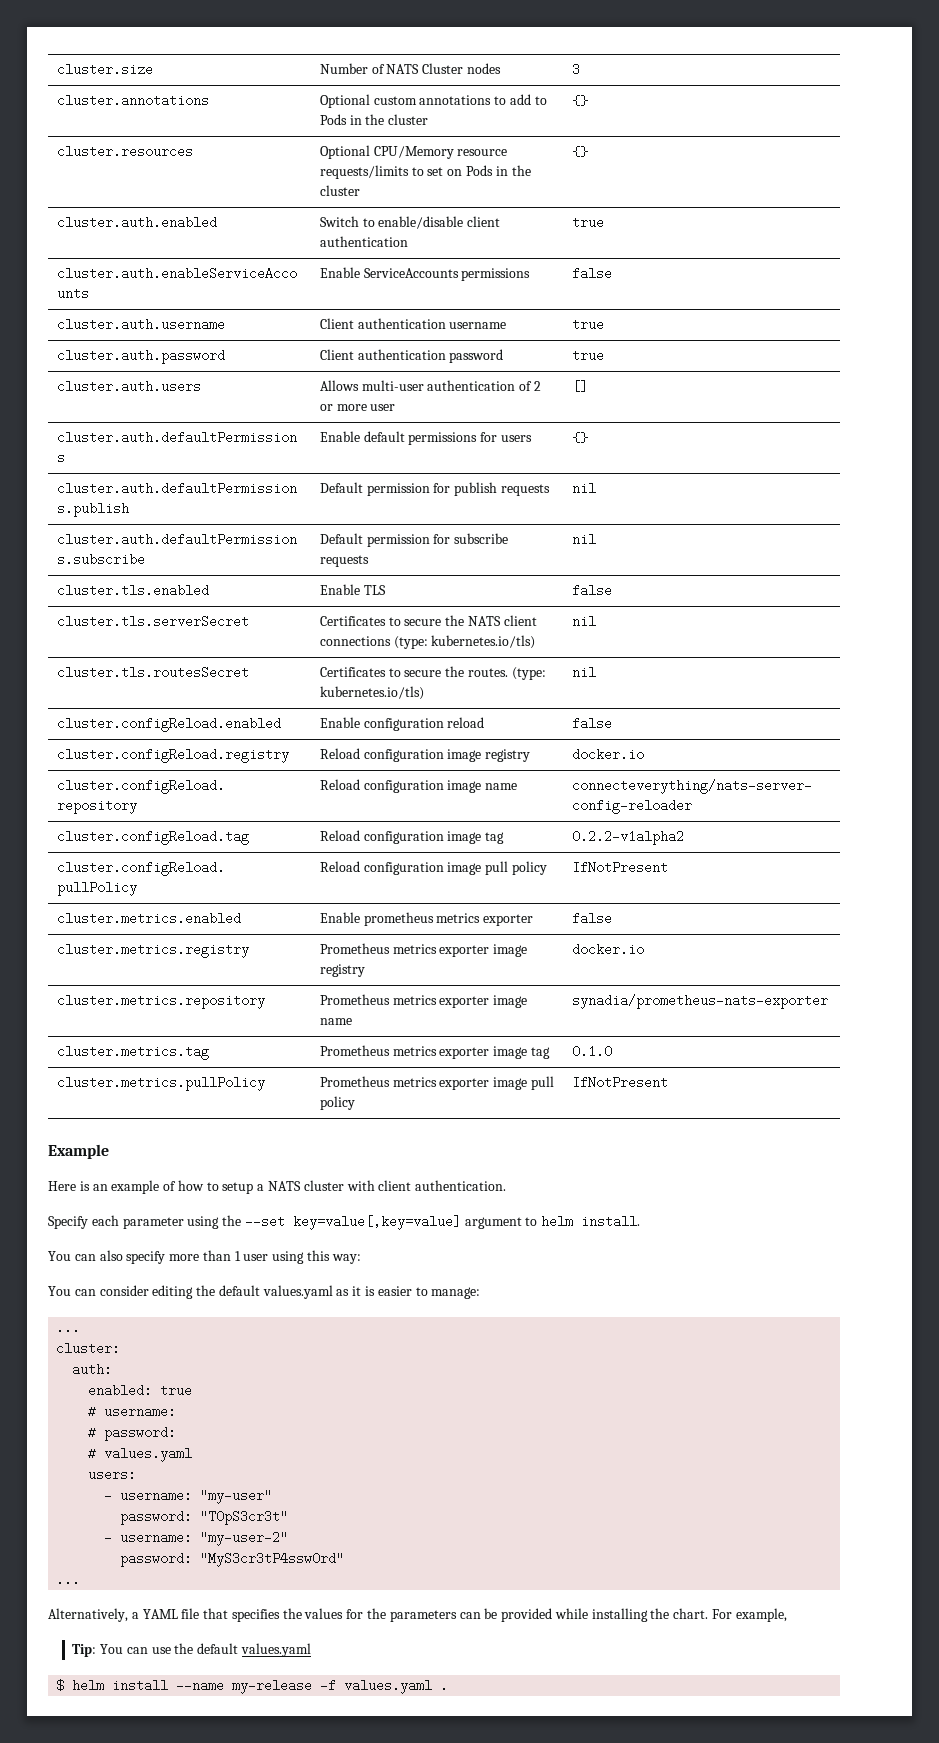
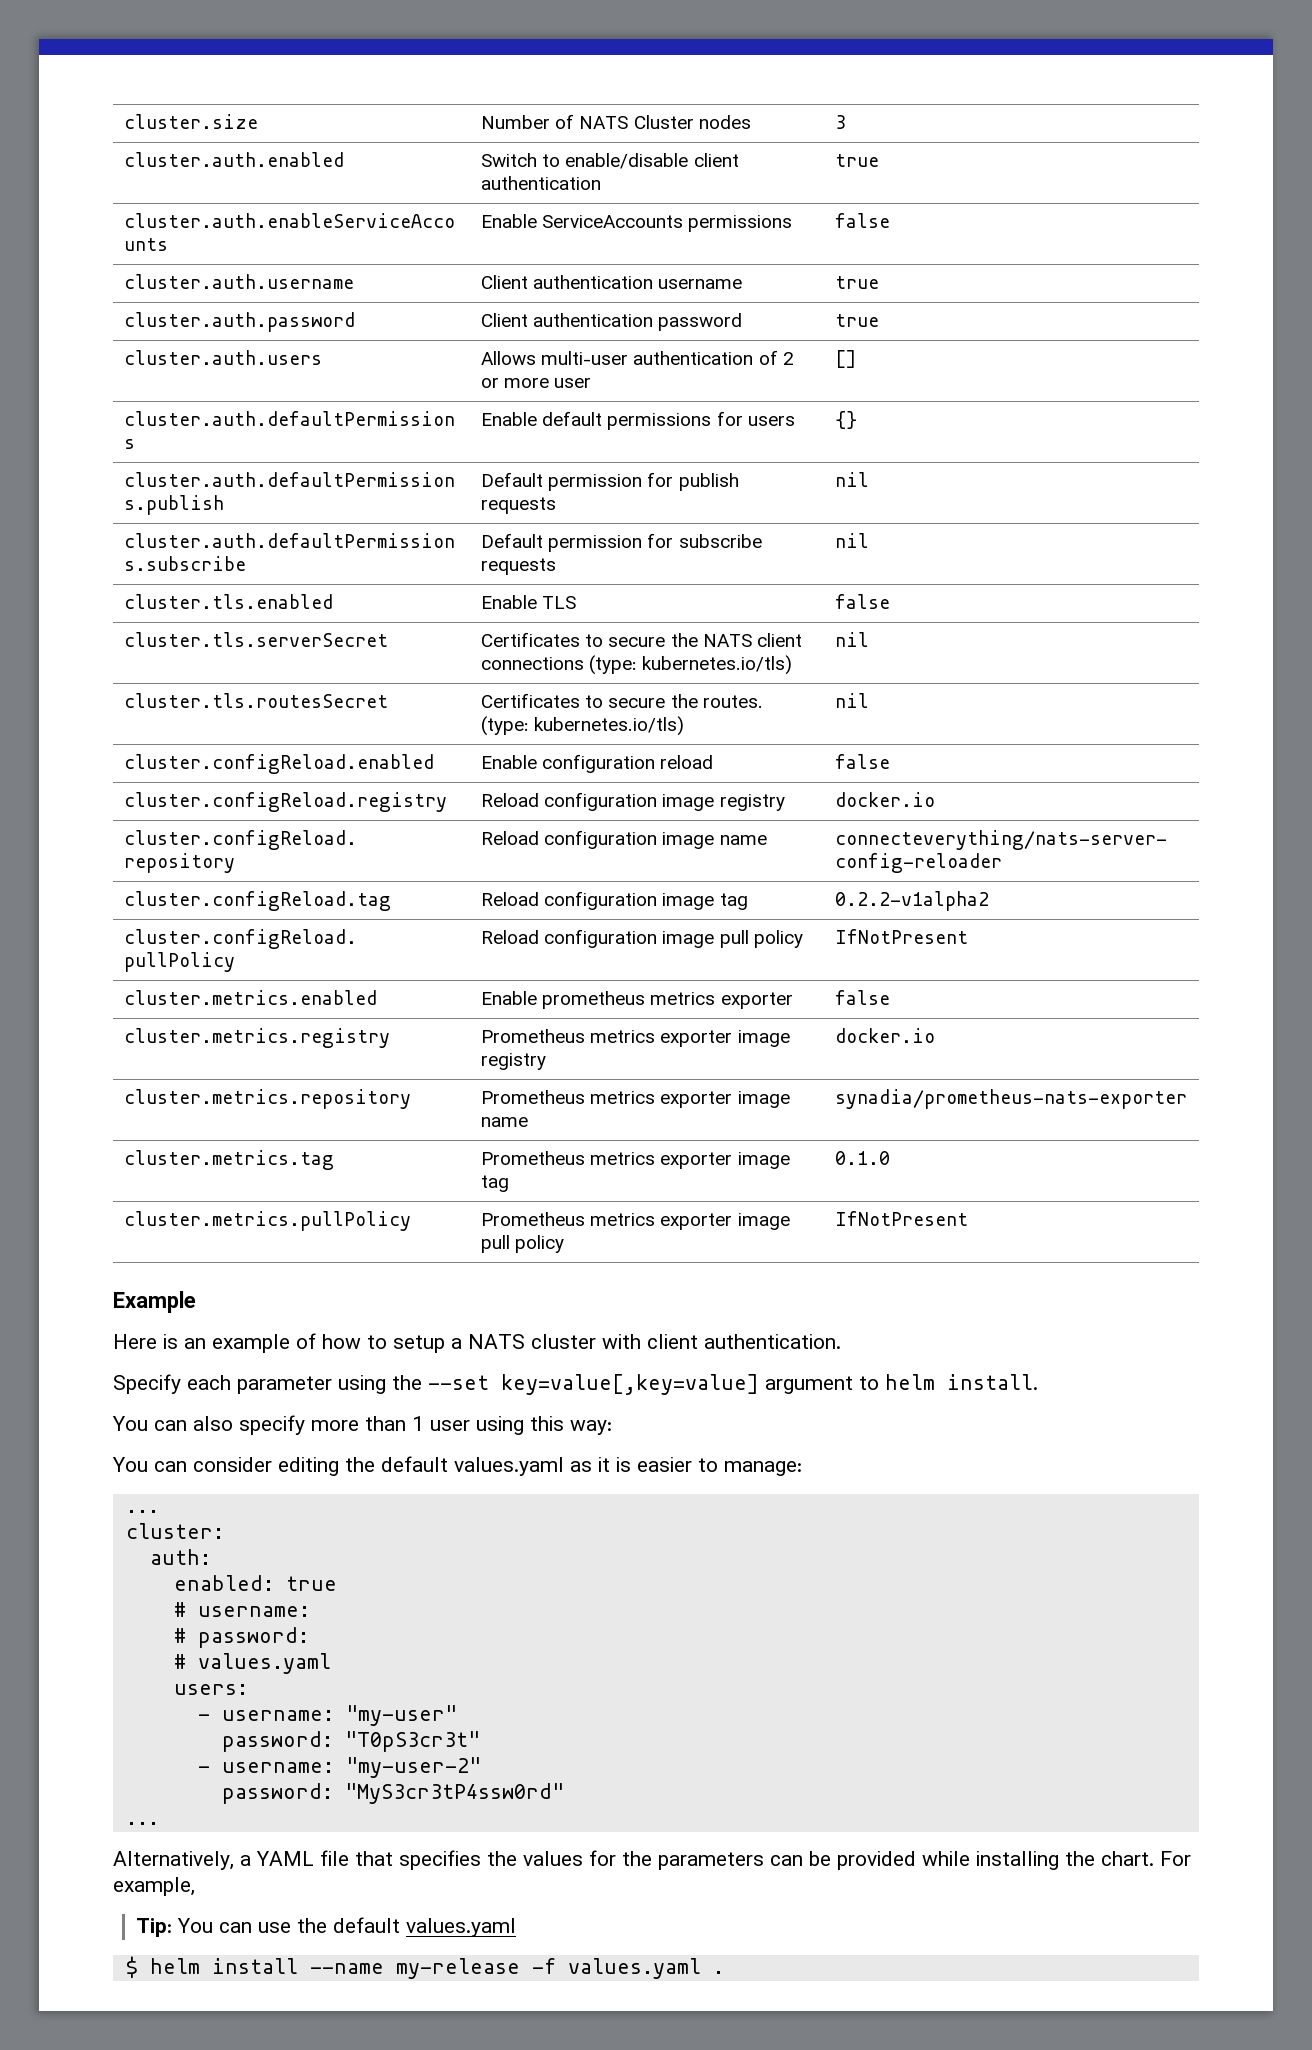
- cluster.annotations | Optional custom annotations to add to Pods in the cluster | {}
- cluster.resources | Optional CPU/Memory resource requests/limits to set on Pods in the cluster | {}

